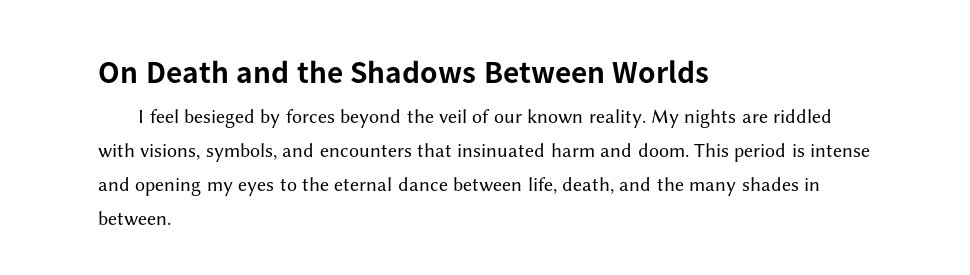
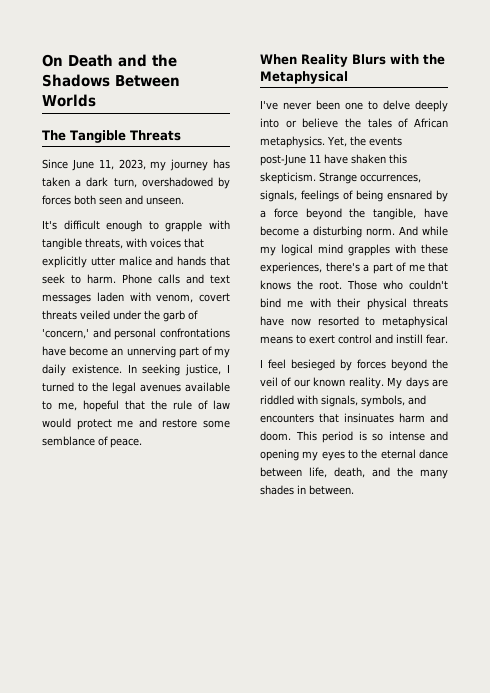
+ The Tangible Threats
+ Since June 11, 2023, my journey has taken a dark turn, overshadowed by forces both seen and unseen.
+ It's difficult enough to grapple with tangible threats, with voices that explicitly utter malice and hands that seek to harm. Phone calls and text messages laden with venom, covert threats veiled under the garb of 'concern,' and personal confrontations have become an unnerving part of my daily existence. In seeking justice, I turned to the legal avenues available to me, hopeful that the rule of law would protect me and restore some semblance of peace.
+ When Reality Blurs with the Metaphysical
+ I've never been one to delve deeply into or believe the tales of African metaphysics. Yet, the events post-June 11 have shaken this skepticism. Strange occurrences, signals, feelings of being ensnared by a force beyond the tangible, have become a disturbing norm. And while my logical mind grapples with these experiences, there's a part of me that knows the root. Those who couldn't bind me with their physical threats have now resorted to metaphysical means to exert control and instill fear.
- My nights are riddled with visions, symbols, and encounters that insinuated harm and doom.
+ My days are riddled with signals, symbols, and encounters that insinuates harm and doom.
- This period is intense and opening my eyes to the eternal dance between life, death, and the many shades in between.
+ This period is so intense and opening my eyes to the eternal dance between life, death, and the many shades in between.

